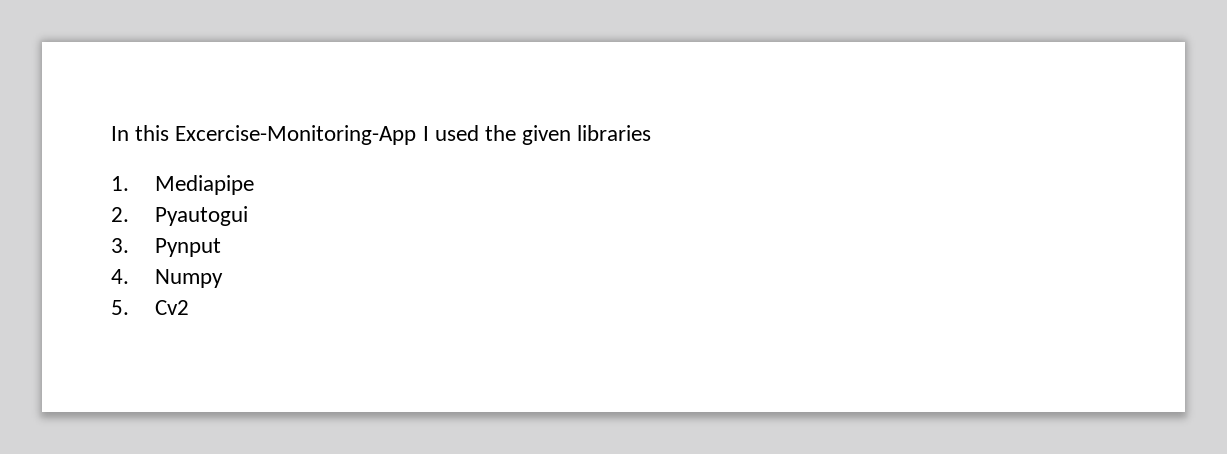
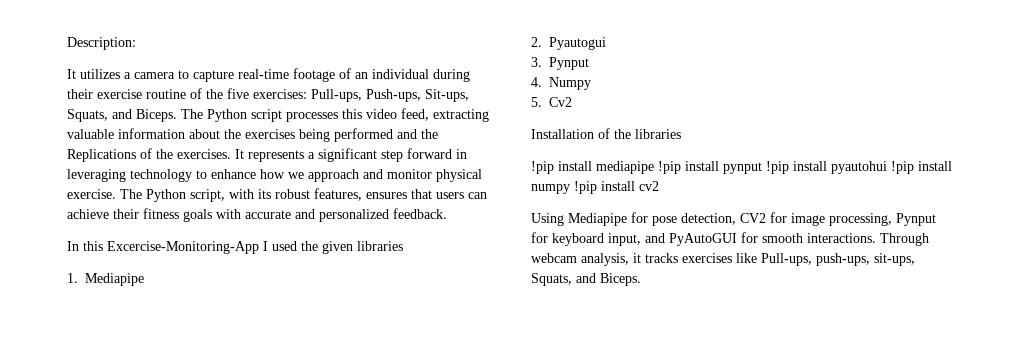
+ Description:
+ It utilizes a camera to capture real-time footage of an individual during their exercise routine of the five exercises: Pull-ups, Push-ups, Sit-ups, Squats, and Biceps. The Python script processes this video feed, extracting valuable information about the exercises being performed and the Replications of the exercises. It represents a significant step forward in leveraging technology to enhance how we approach and monitor physical exercise. The Python script, with its robust features, ensures that users can achieve their fitness goals with accurate and personalized feedback.
+ Installation of the libraries
+ !pip install mediapipe !pip install pynput !pip install pyautohui !pip install numpy !pip install cv2
+ Using Mediapipe for pose detection, CV2 for image processing, Pynput for keyboard input, and PyAutoGUI for smooth interactions. Through webcam analysis, it tracks exercises like Pull-ups, push-ups, sit-ups, Squats, and Biceps.

